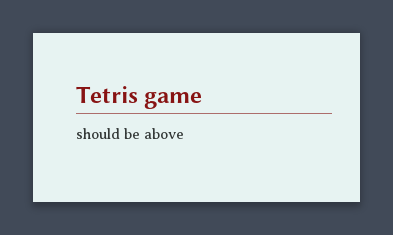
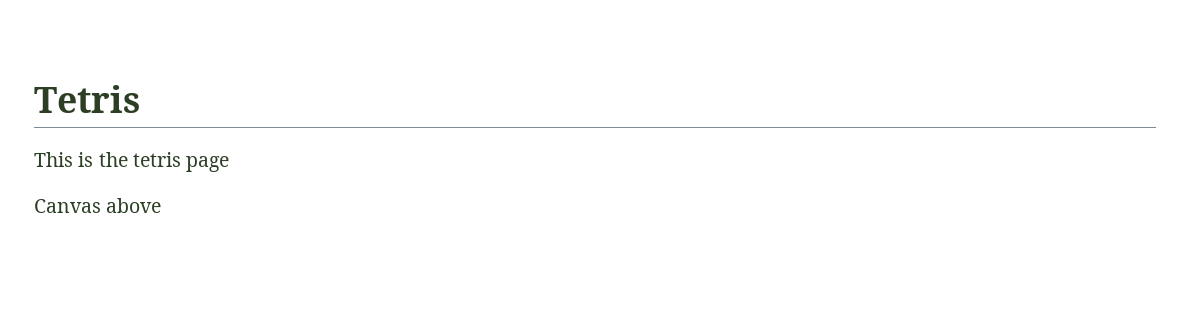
- Tetris game
- should be above
+ Tetris
+ This is the tetris page
+ Canvas above

